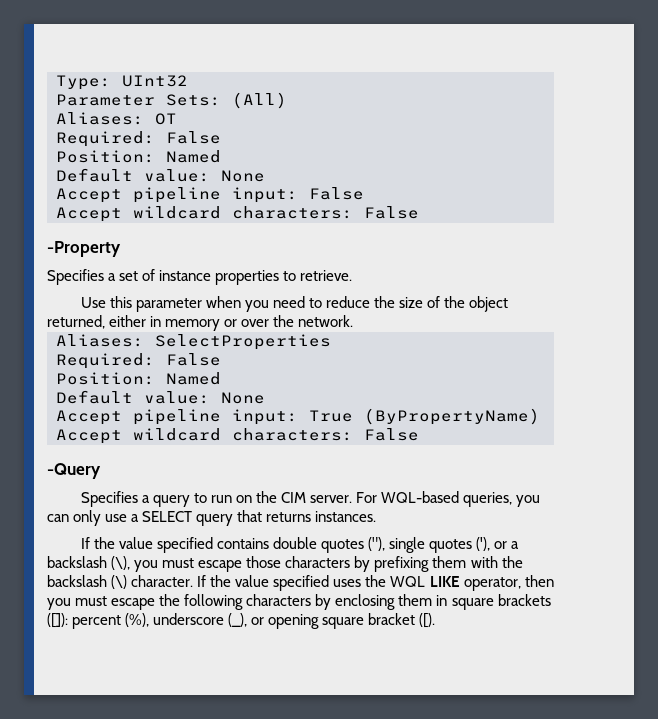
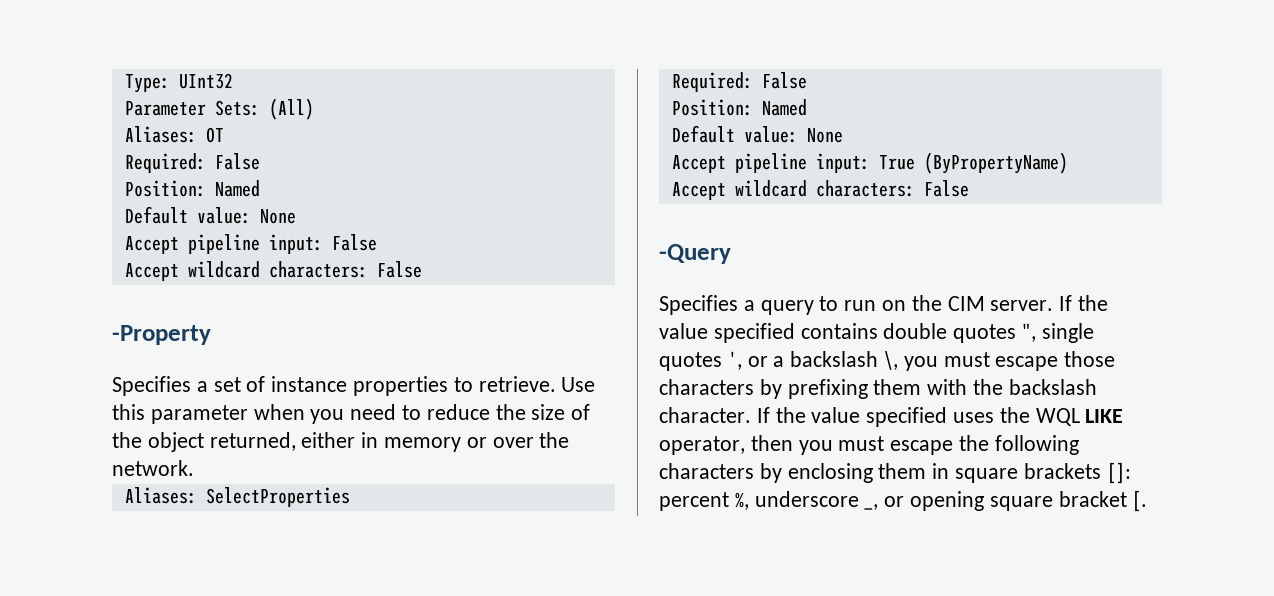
- Specifies a set of instance properties to retrieve.
- Use this parameter when you need to reduce the size of the object returned, either in memory or over the network.
+ Specifies a set of instance properties to retrieve. Use this parameter when you need to reduce the size of the object returned, either in memory or over the network.
- Specifies a query to run on the CIM server. For WQL-based queries, you can only use a SELECT query that returns instances.
- If the value specified contains double quotes ("), single quotes ('), or a backslash (\), you must escape those characters by prefixing them with the backslash (\) character.
+ Specifies a query to run on the CIM server. If the value specified contains double quotes ", single quotes ', or a backslash \, you must escape those characters by prefixing them with the backslash character.
- If the value specified uses the WQL LIKE operator, then you must escape the following characters by enclosing them in square brackets ([]): percent (%), underscore (_), or opening square bracket ([).
+ If the value specified uses the WQL LIKE operator, then you must escape the following characters by enclosing them in square brackets []: percent %, underscore _, or opening square bracket [.

